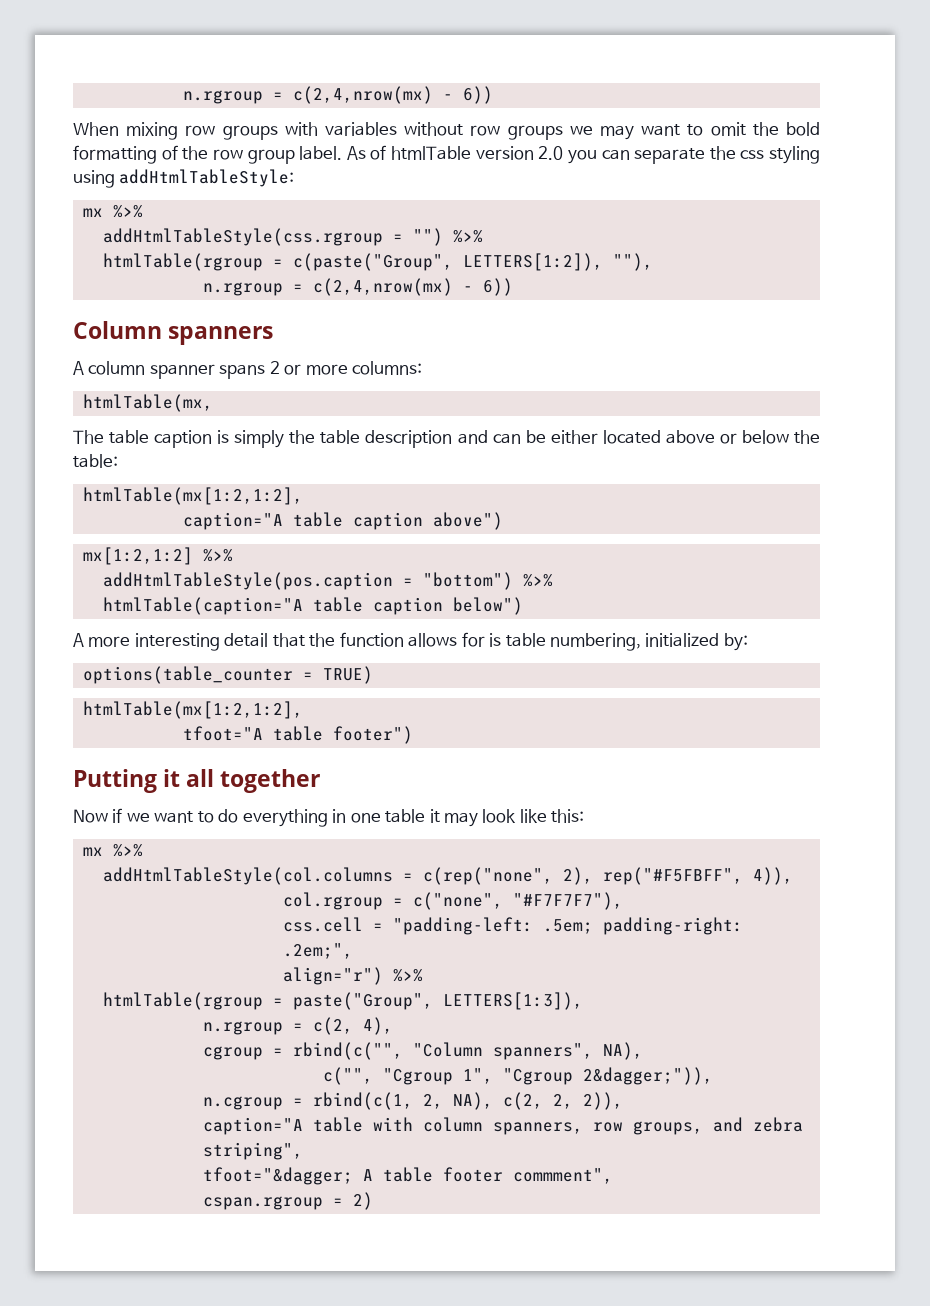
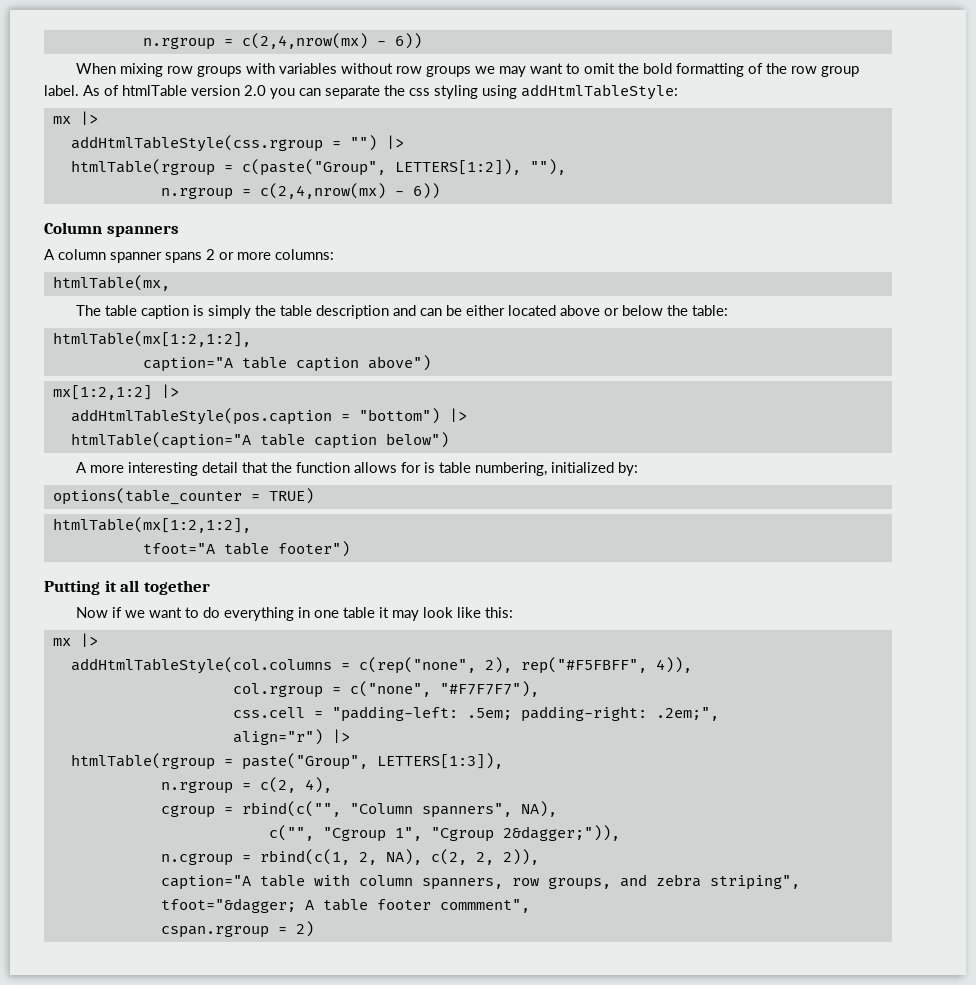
  As of htmlTable version 2.0 you can separate the css styling using addHtmlTableStyle:
- mx %>%
+ mx |>
- addHtmlTableStyle(css.rgroup = "") %>%
+ addHtmlTableStyle(css.rgroup = "") |>
- mx[1:2,1:2] %>%
+ mx[1:2,1:2] |>
- addHtmlTableStyle(pos.caption = "bottom") %>%
+ addHtmlTableStyle(pos.caption = "bottom") |>
  Now if we want to do everything in one table it may look like this:
- mx %>%
+ mx |>
- align="r") %>%
+ align="r") |>

